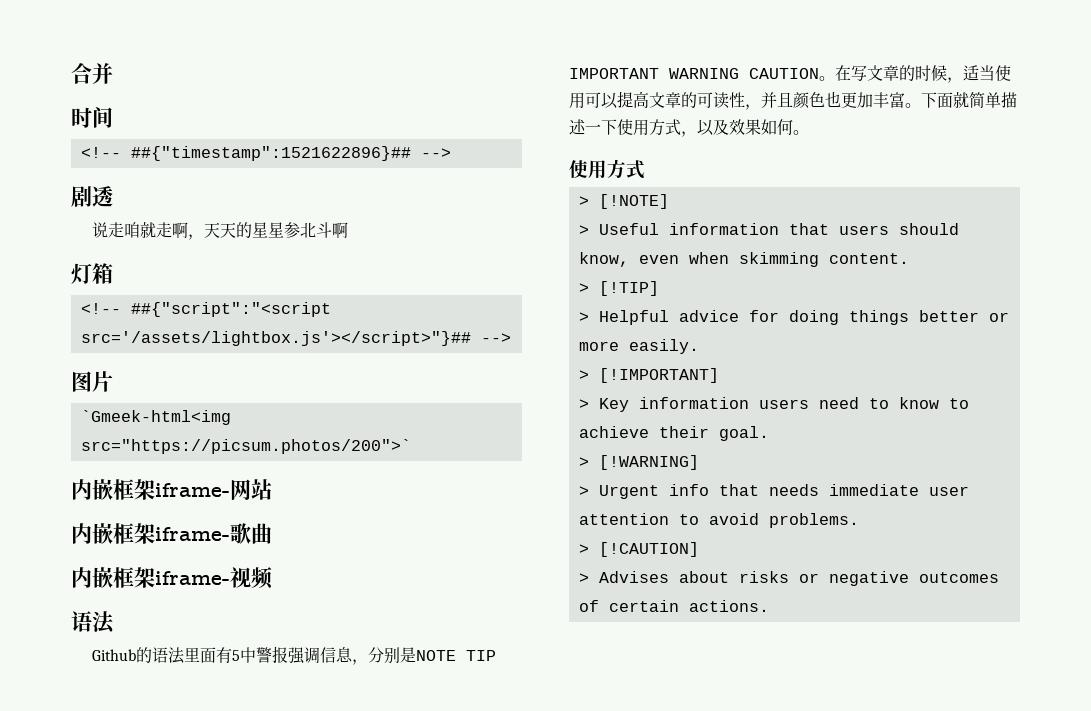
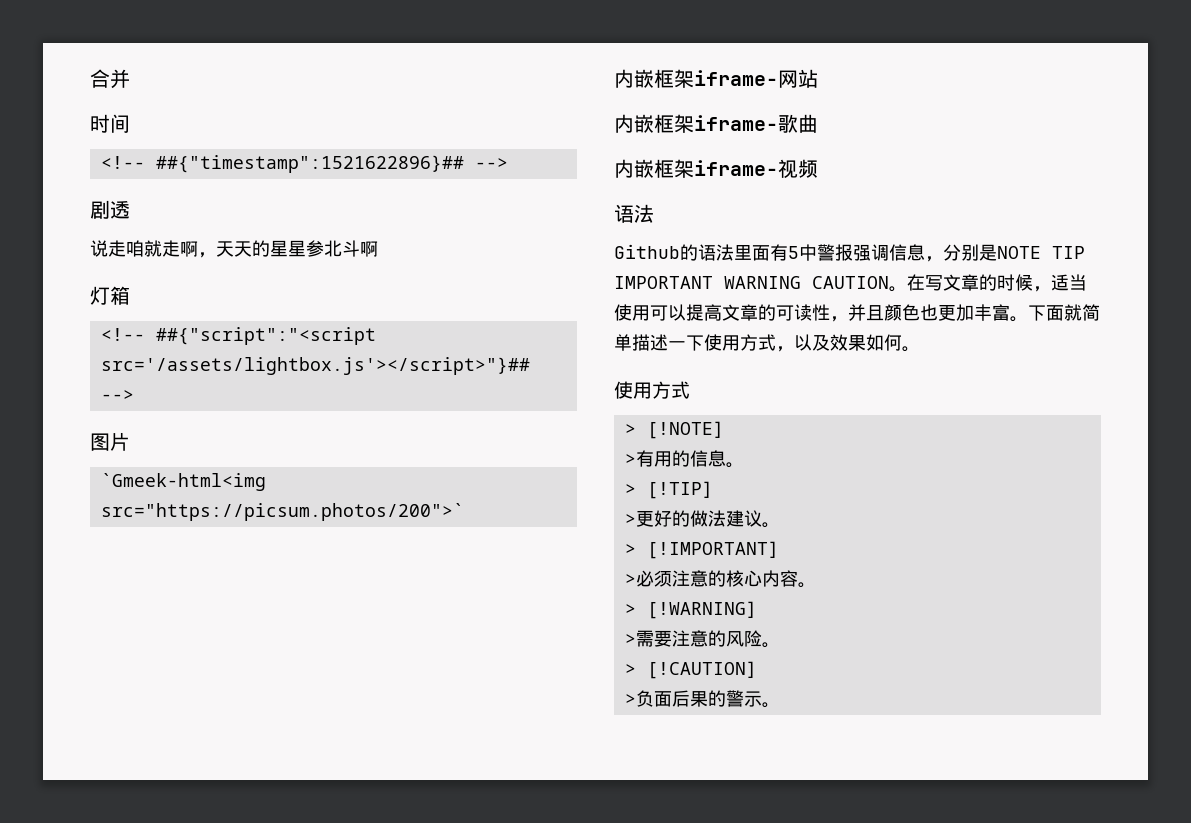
- > Useful information that users should know, even when skimming content.
+ >有用的信息。
  > [!TIP]
- > Helpful advice for doing things better or more easily.
+ >更好的做法建议。
  > [!IMPORTANT]
- > Key information users need to know to achieve their goal.
+ >必须注意的核心内容。
  > [!WARNING]
- > Urgent info that needs immediate user attention to avoid problems.
+ >需要注意的风险。
  > [!CAUTION]
- > Advises about risks or negative outcomes of certain actions.
+ >负面后果的警示。

